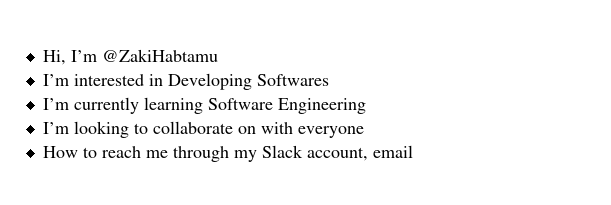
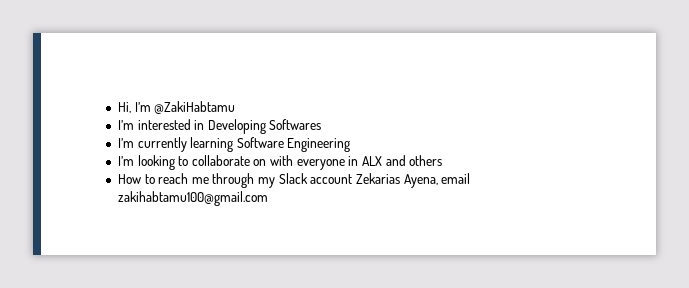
- I’m looking to collaborate on with everyone
+ I’m looking to collaborate on with everyone in ALX and others
- How to reach me through my Slack account, email
+ How to reach me through my Slack account Zekarias Ayena, email zakihabtamu100@gmail.com

